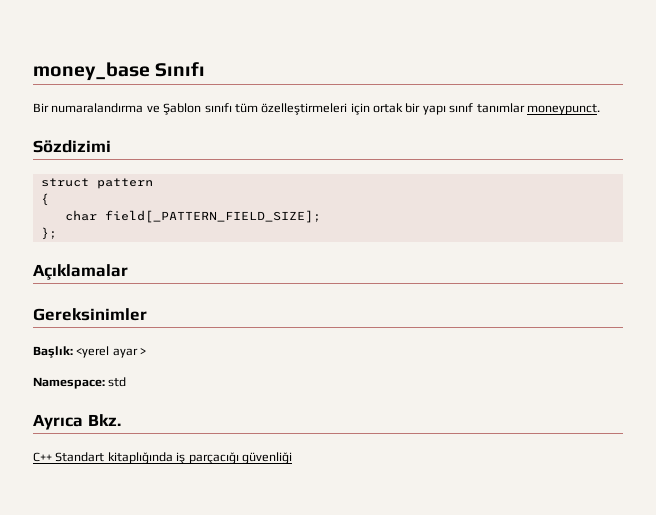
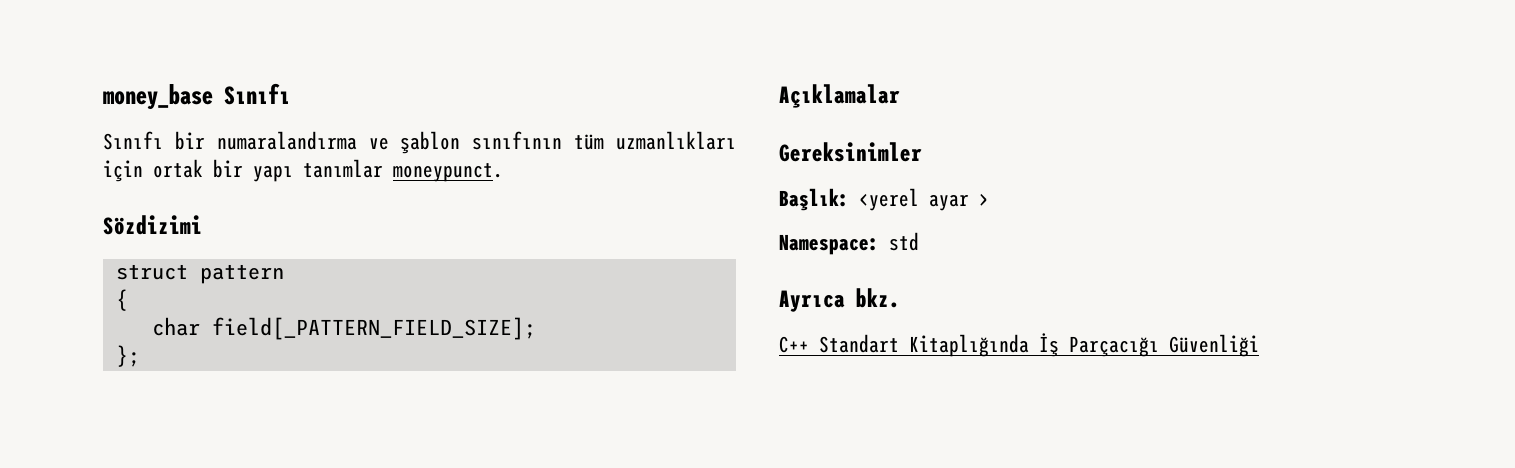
- Bir numaralandırma ve Şablon sınıfı tüm özelleştirmeleri için ortak bir yapı sınıf tanımlar moneypunct.
+ Sınıfı bir numaralandırma ve şablon sınıfının tüm uzmanlıkları için ortak bir yapı tanımlar moneypunct.
- Ayrıca Bkz.
+ Ayrıca bkz.
- C++ Standart kitaplığında iş parçacığı güvenliği
+ C++ Standart Kitaplığında İş Parçacığı Güvenliği

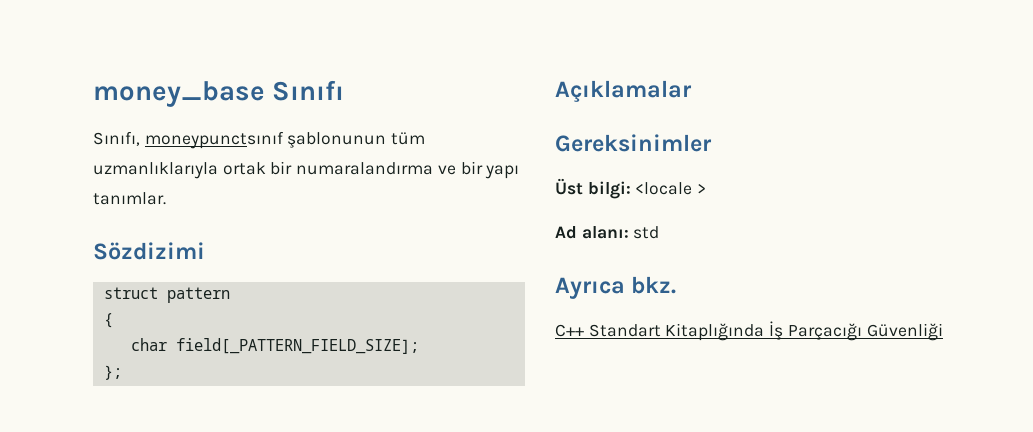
- Sınıfı bir numaralandırma ve şablon sınıfının tüm uzmanlıkları için ortak bir yapı tanımlar moneypunct.
+ Sınıfı, moneypunctsınıf şablonunun tüm uzmanlıklarıyla ortak bir numaralandırma ve bir yapı tanımlar.
- Başlık: <yerel ayar >
+ Üst bilgi: <locale >
- Namespace: std
+ Ad alanı: std

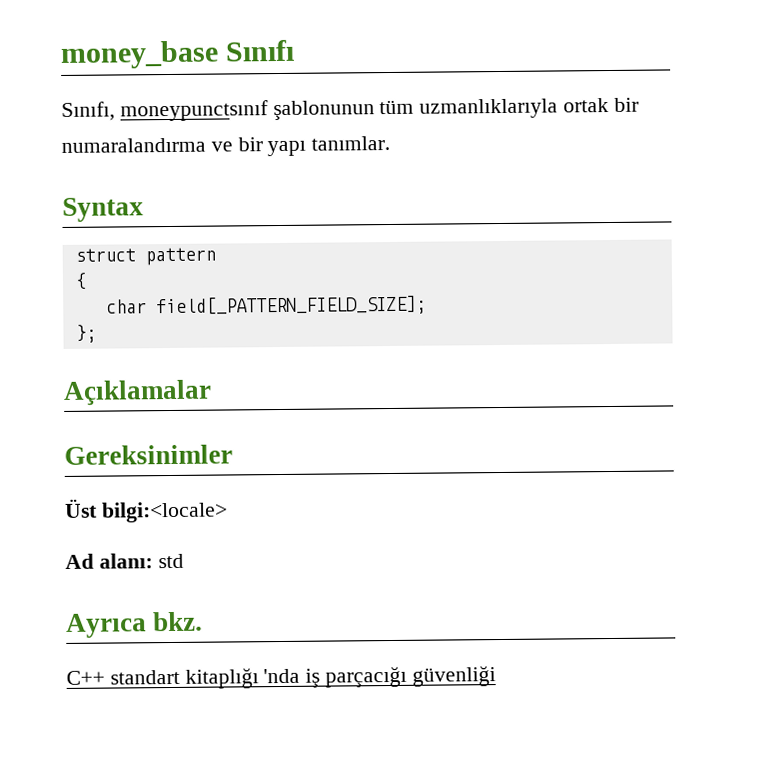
- Sözdizimi
+ Syntax
- Üst bilgi: <locale >
+ Üst bilgi:<locale>
- C++ Standart Kitaplığında İş Parçacığı Güvenliği
+ C++ standart kitaplığı 'nda iş parçacığı güvenliği

